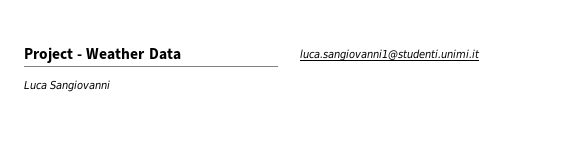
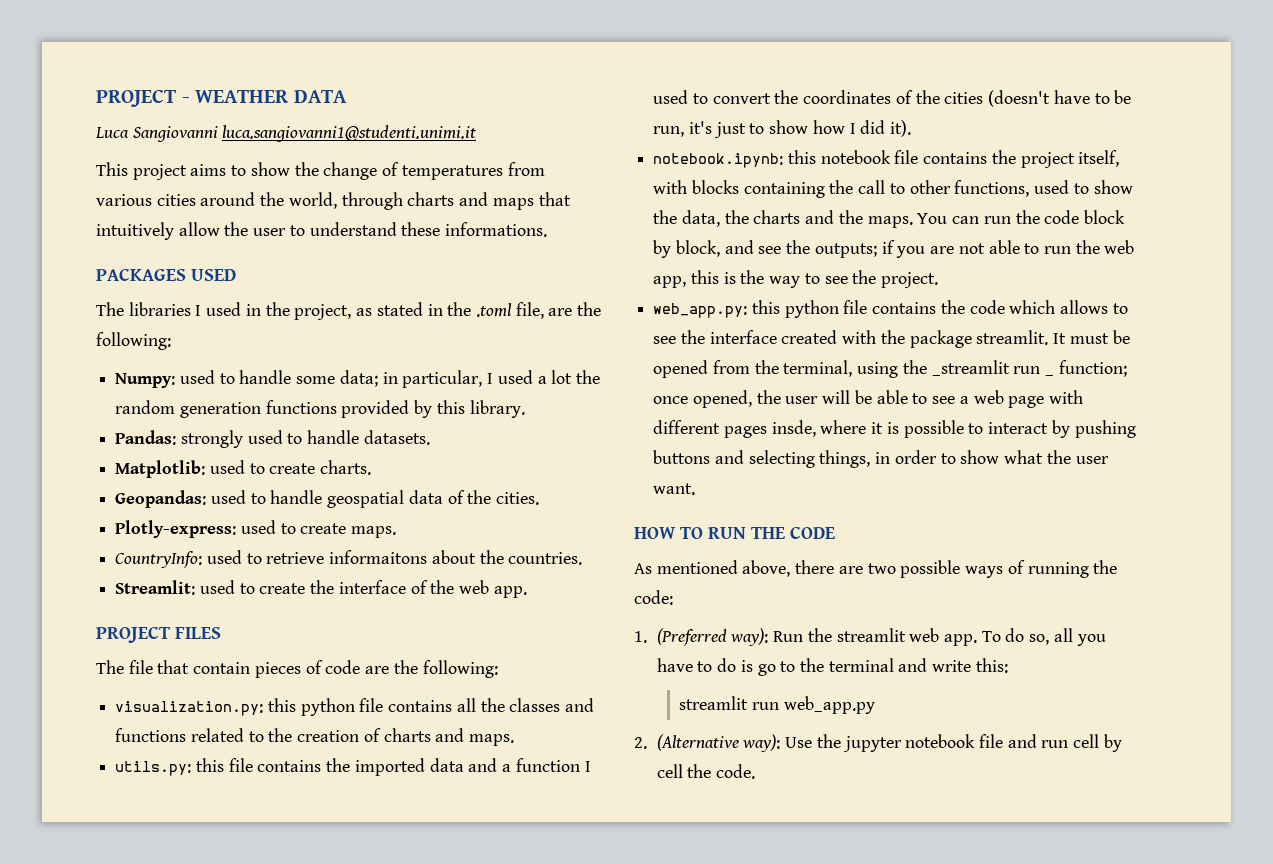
- Project - Weather Data
+ PROJECT - WEATHER DATA
+ This project aims to show the change of temperatures from various cities around the world, through charts and maps that intuitively allow the user to understand these informations.
+ PACKAGES USED
+ The libraries I used in the project, as stated in the .toml file, are the following:
+ Numpy: used to handle some data; in particular, I used a lot the random generation functions provided by this library.
+ Pandas: strongly used to handle datasets.
+ Matplotlib: used to create charts.
+ Geopandas: used to handle geospatial data of the cities.
+ Plotly-express: used to create maps.
+ CountryInfo: used to retrieve informaitons about the countries.
+ Streamlit: used to create the interface of the web app.
+ PROJECT FILES
+ The file that contain pieces of code are the following:
+ visualization.py: this python file contains all the classes and functions related to the creation of charts and maps.
+ utils.py: this file contains the imported data and a function I used to convert the coordinates of the cities (doesn't have to be run, it's just to show how I did it).
+ notebook.ipynb: this notebook file contains the project itself, with blocks containing the call to other functions, used to show the data, the charts and the maps. You can run the code block by block, and see the outputs; if you are not able to run the web app, this is the way to see the project.
+ web_app.py: this python file contains the code which allows to see the interface created with the package streamlit. It must be opened from the terminal, using the _streamlit run _ function; once opened, the user will be able to see a web page with different pages insde, where it is possible to interact by pushing buttons and selecting things, in order to show what the user want.
+ HOW TO RUN THE CODE
+ As mentioned above, there are two possible ways of running the code:
+ 1. (Preferred way): Run the streamlit web app. To do so, all you have to do is go to the terminal and write this:
+ streamlit run web_app.py
+ 2. (Alternative way): Use the jupyter notebook file and run cell by cell the code.

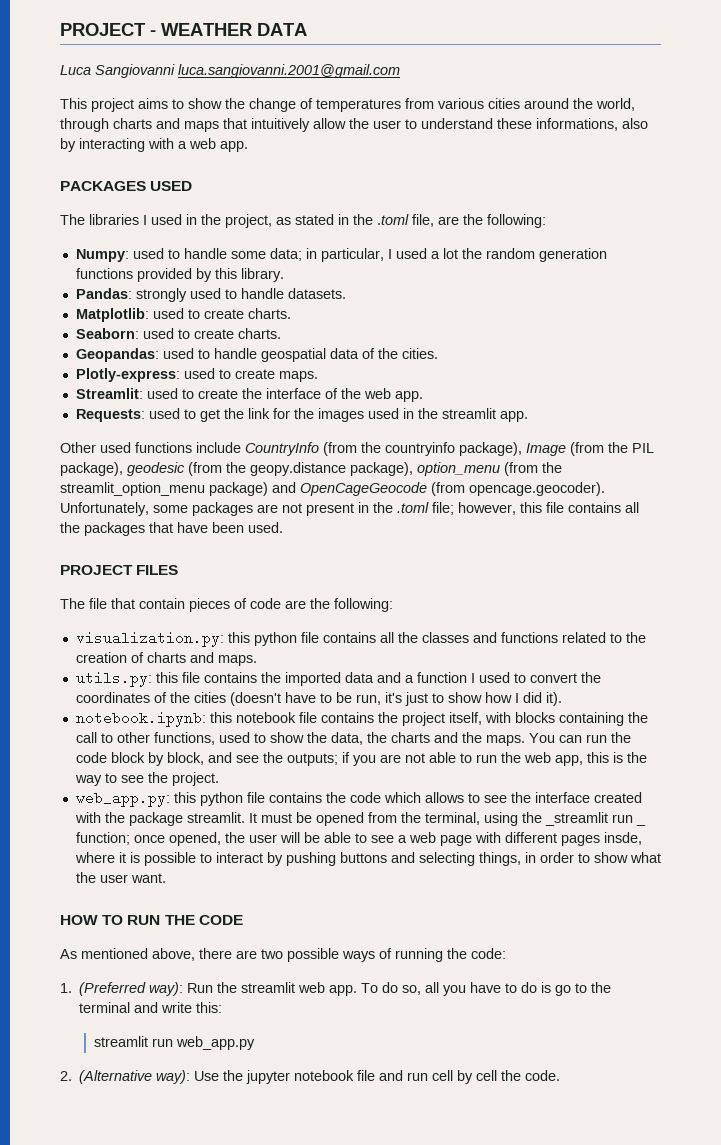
- Luca Sangiovanni luca.sangiovanni1@studenti.unimi.it
+ Luca Sangiovanni luca.sangiovanni.2001@gmail.com
- This project aims to show the change of temperatures from various cities around the world, through charts and maps that intuitively allow the user to understand these informations.
+ This project aims to show the change of temperatures from various cities around the world, through charts and maps that intuitively allow the user to understand these informations, also by interacting with a web app.
+ Seaborn: used to create charts.
- CountryInfo: used to retrieve informaitons about the countries.
+ Requests: used to get the link for the images used in the streamlit app.
+ Other used functions include CountryInfo (from the countryinfo package), Image (from the PIL package), geodesic (from the geopy.distance package), option_menu (from the streamlit_option_menu package) and OpenCageGeocode (from opencage.geocoder). Unfortunately, some packages are not present in the .toml file; however, this file contains all the packages that have been used.

